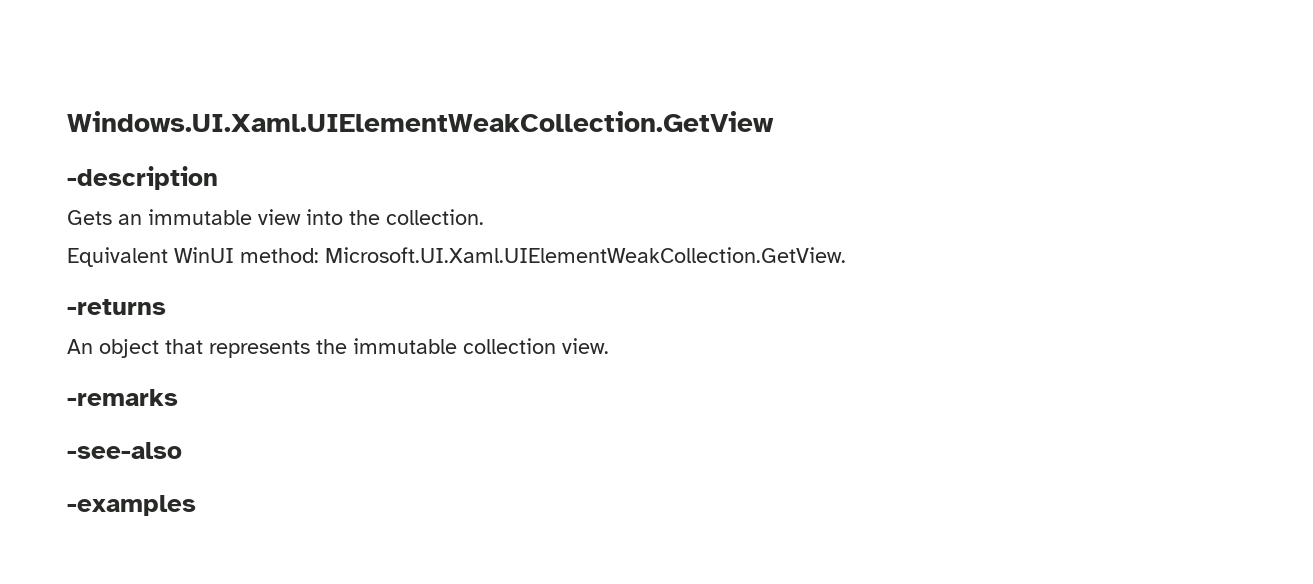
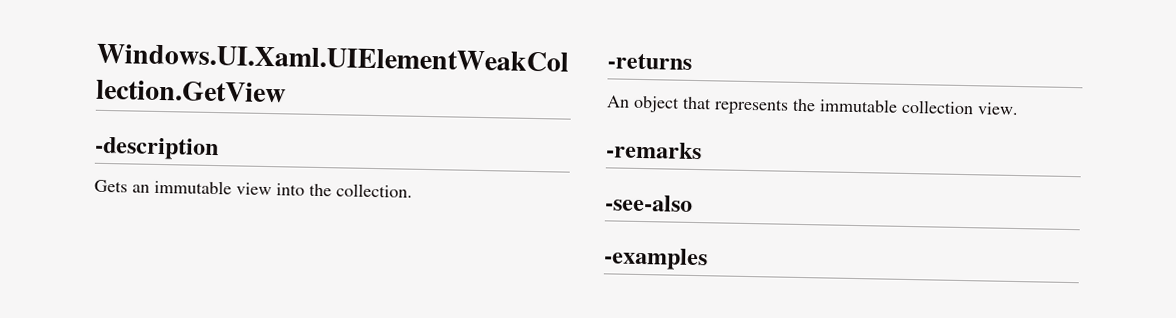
- Equivalent WinUI method: Microsoft.UI.Xaml.UIElementWeakCollection.GetView.

